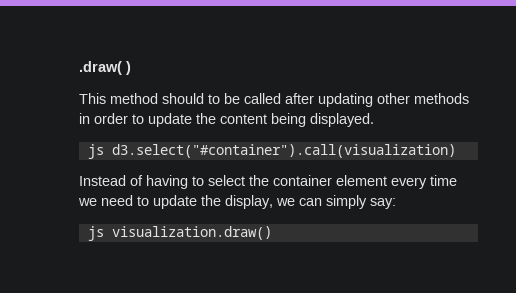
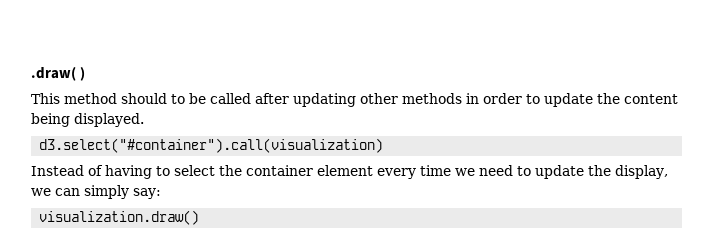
- js d3.select("#container").call(visualization)
+ d3.select("#container").call(visualization)
- js visualization.draw()
+ visualization.draw()

